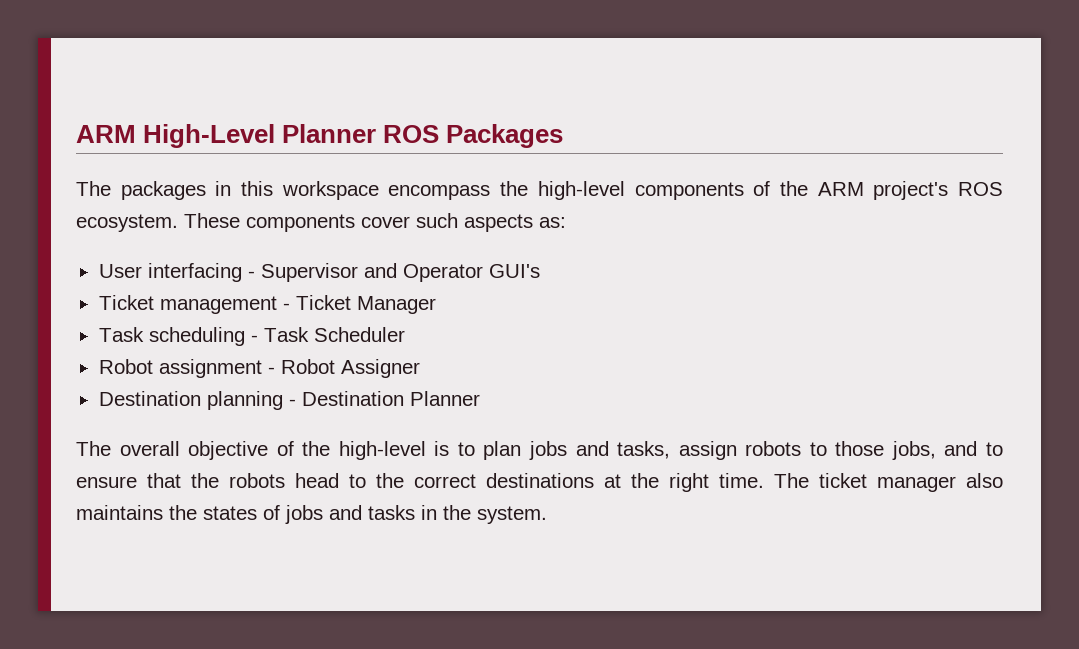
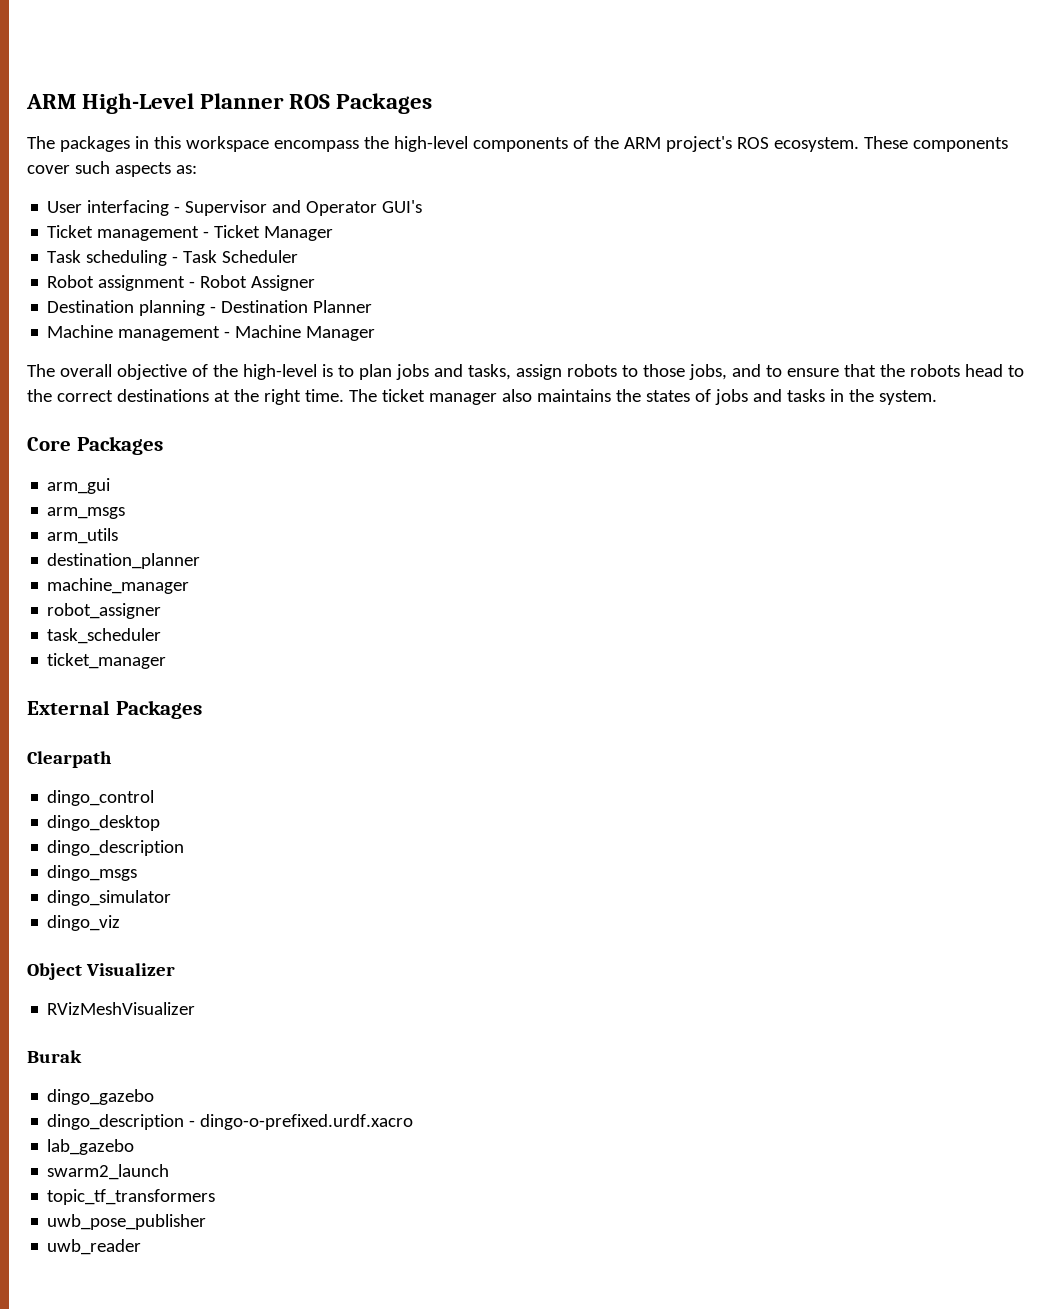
+ Machine management - Machine Manager
+ Core Packages
+ arm_gui
+ arm_msgs
+ arm_utils
+ destination_planner
+ machine_manager
+ robot_assigner
+ task_scheduler
+ ticket_manager
+ External Packages
+ Clearpath
+ dingo_control
+ dingo_desktop
+ dingo_description
+ dingo_msgs
+ dingo_simulator
+ dingo_viz
+ Object Visualizer
+ RVizMeshVisualizer
+ Burak
+ dingo_gazebo
+ dingo_description - dingo-o-prefixed.urdf.xacro
+ lab_gazebo
+ swarm2_launch
+ topic_tf_transformers
+ uwb_pose_publisher
+ uwb_reader

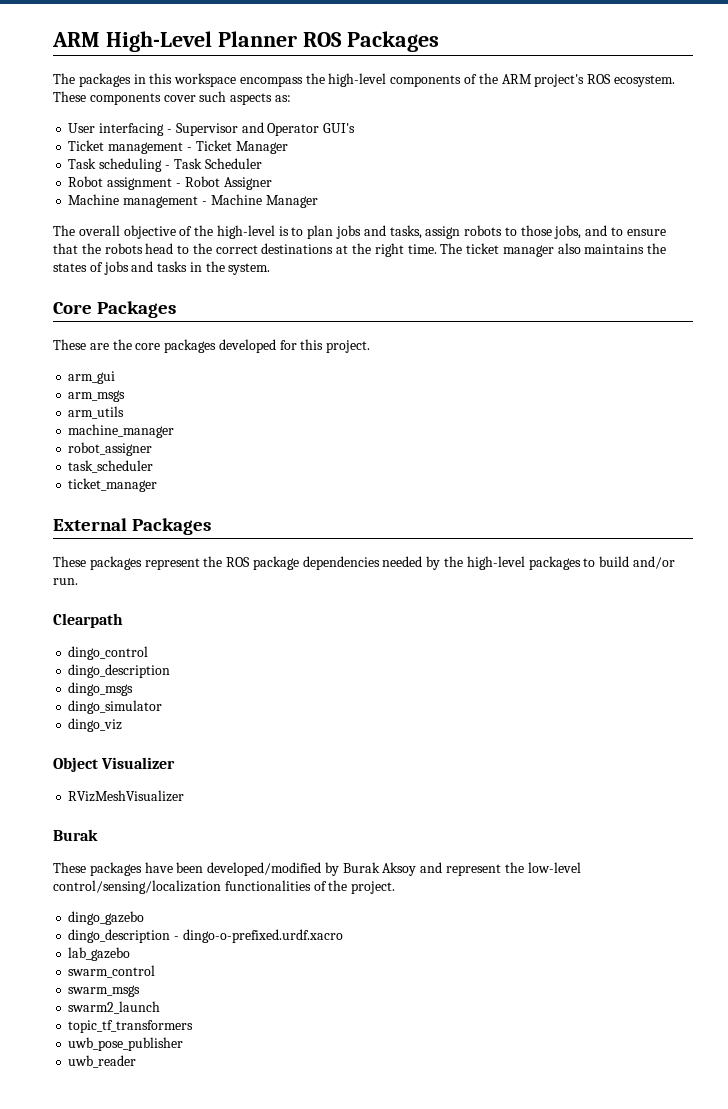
- Destination planning - Destination Planner
+ These are the core packages developed for this project.
- destination_planner
+ These packages represent the ROS package dependencies needed by the high-level packages to build and/or run.
- dingo_desktop
+ These packages have been developed/modified by Burak Aksoy and represent the low-level control/sensing/localization functionalities of the project.
+ swarm_control
+ swarm_msgs

